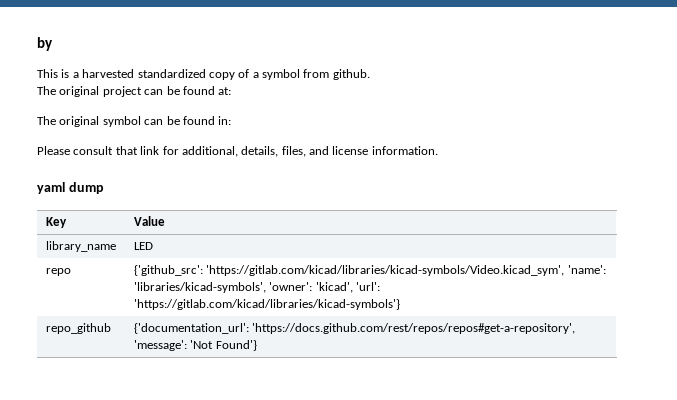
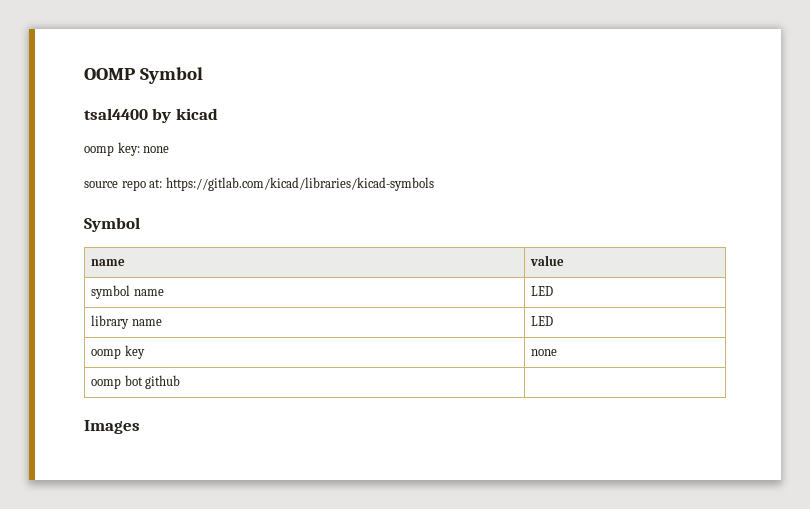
- by
- This is a harvested standardized copy of a symbol from github.
- The original project can be found at:
- The original symbol can be found in:
- Please consult that link for additional, details, files, and license information.
- yaml dump
- Key | Value
- library_name | LED
- repo | {'github_src': 'https://gitlab.com/kicad/libraries/kicad-symbols/Video.kicad_sym', 'name': 'libraries/kicad-symbols', 'owner': 'kicad', 'url': 'https://gitlab.com/kicad/libraries/kicad-symbols'}
- repo_github | {'documentation_url': 'https://docs.github.com/rest/repos/repos#get-a-repository', 'message': 'Not Found'}
+ OOMP Symbol
+ tsal4400 by kicad
+ oomp key: none
+ source repo at: https://gitlab.com/kicad/libraries/kicad-symbols
+ Symbol
+ name | value
+ symbol name | LED
+ library name | LED
+ oomp key | none
+ oomp bot github |
+ Images

